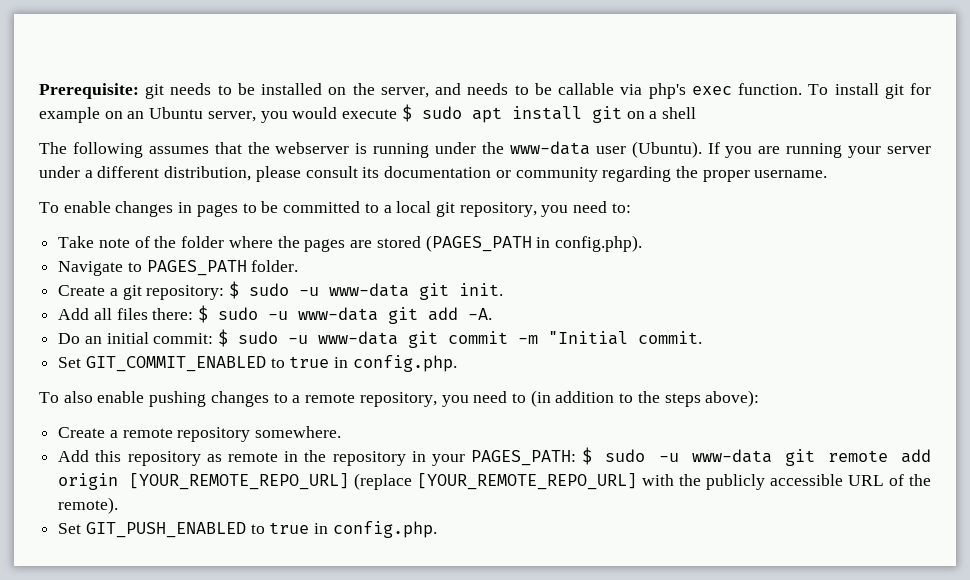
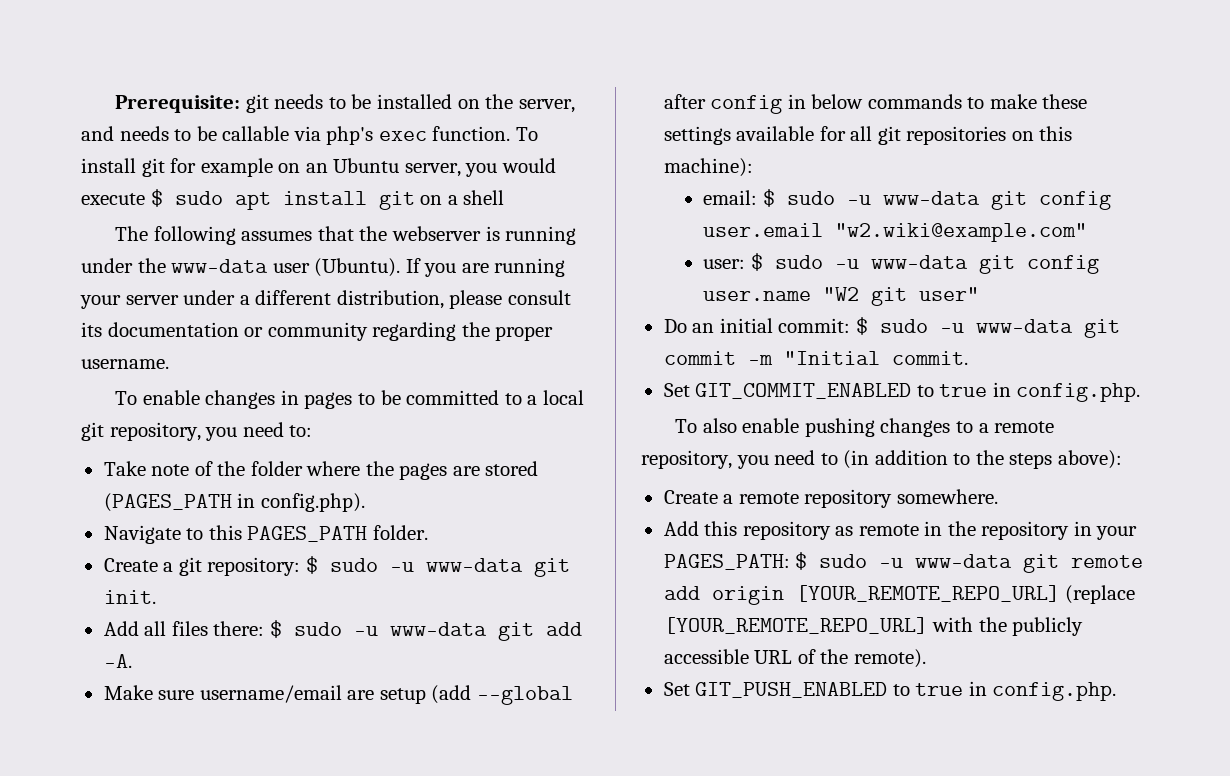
- Navigate to PAGES_PATH folder.
+ Navigate to this PAGES_PATH folder.
+ Make sure username/email are setup (add --global after config in below commands to make these settings available for all git repositories on this machine):
+ email: $ sudo -u www-data git config user.email "w2.wiki@example.com"
+ user: $ sudo -u www-data git config user.name "W2 git user"

